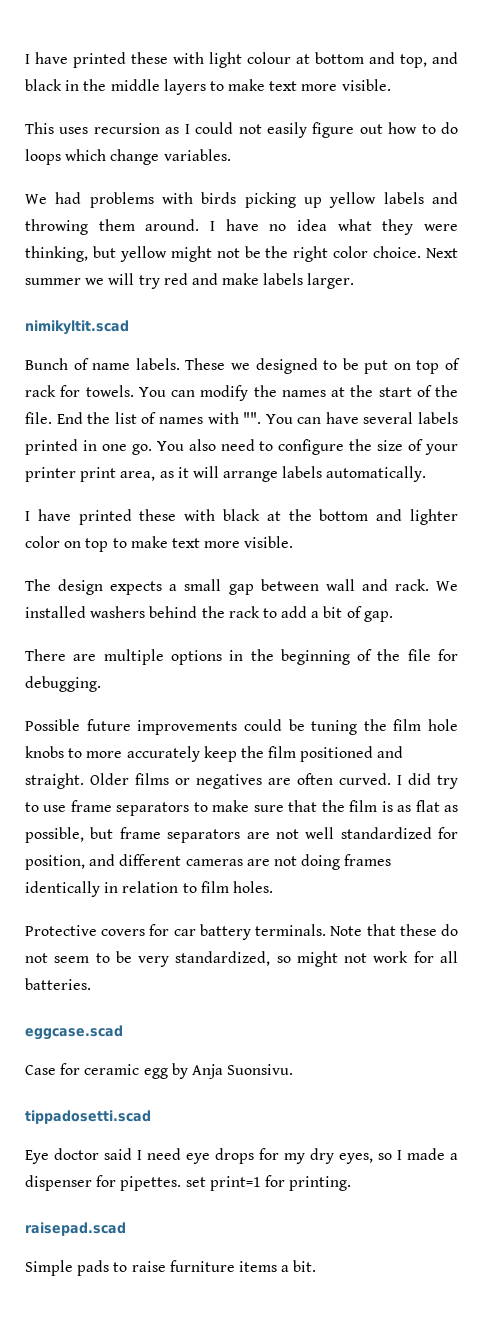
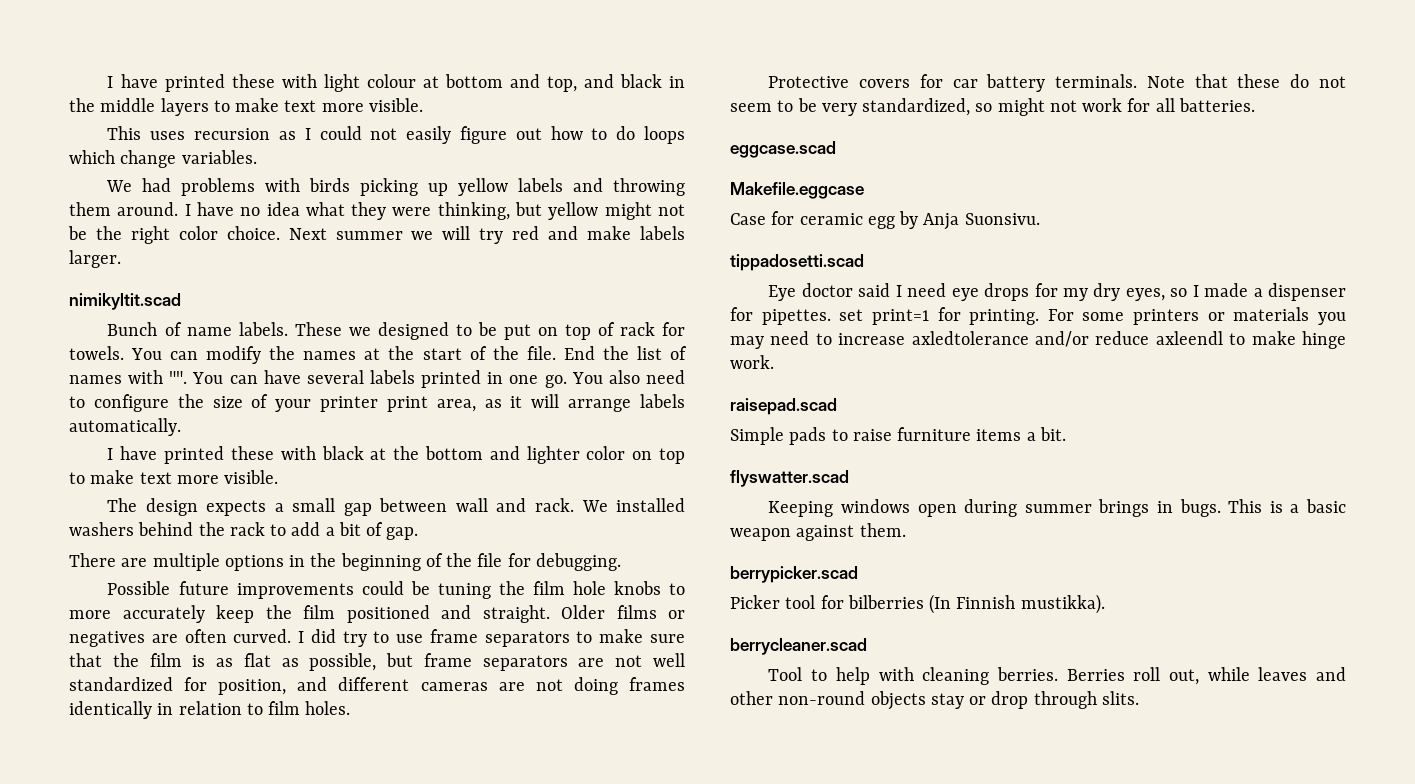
+ Makefile.eggcase
+ For some printers or materials you may need to increase axledtolerance and/or reduce axleendl to make hinge work.
+ flyswatter.scad
+ Keeping windows open during summer brings in bugs. This is a basic weapon against them.
+ berrypicker.scad
+ Picker tool for bilberries (In Finnish mustikka).
+ berrycleaner.scad
+ Tool to help with cleaning berries. Berries roll out, while leaves and other non-round objects stay or drop through slits.

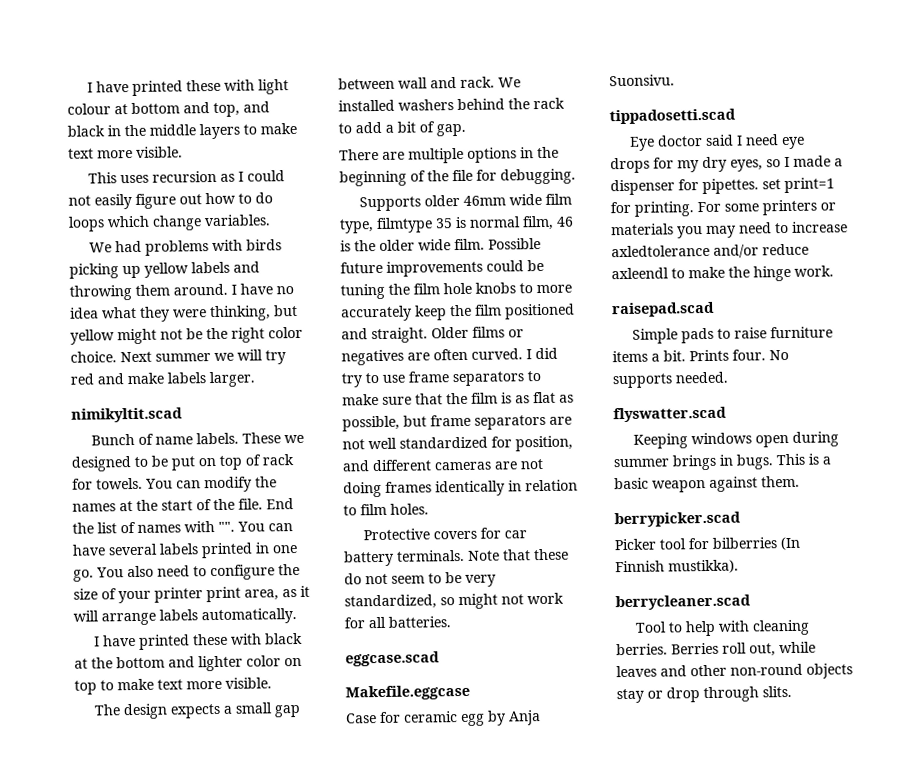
+ Supports older 46mm wide film type, filmtype 35 is normal film, 46 is the older wide film.
- For some printers or materials you may need to increase axledtolerance and/or reduce axleendl to make hinge work.
+ For some printers or materials you may need to increase axledtolerance and/or reduce axleendl to make the hinge work.
+ Prints four. No supports needed.

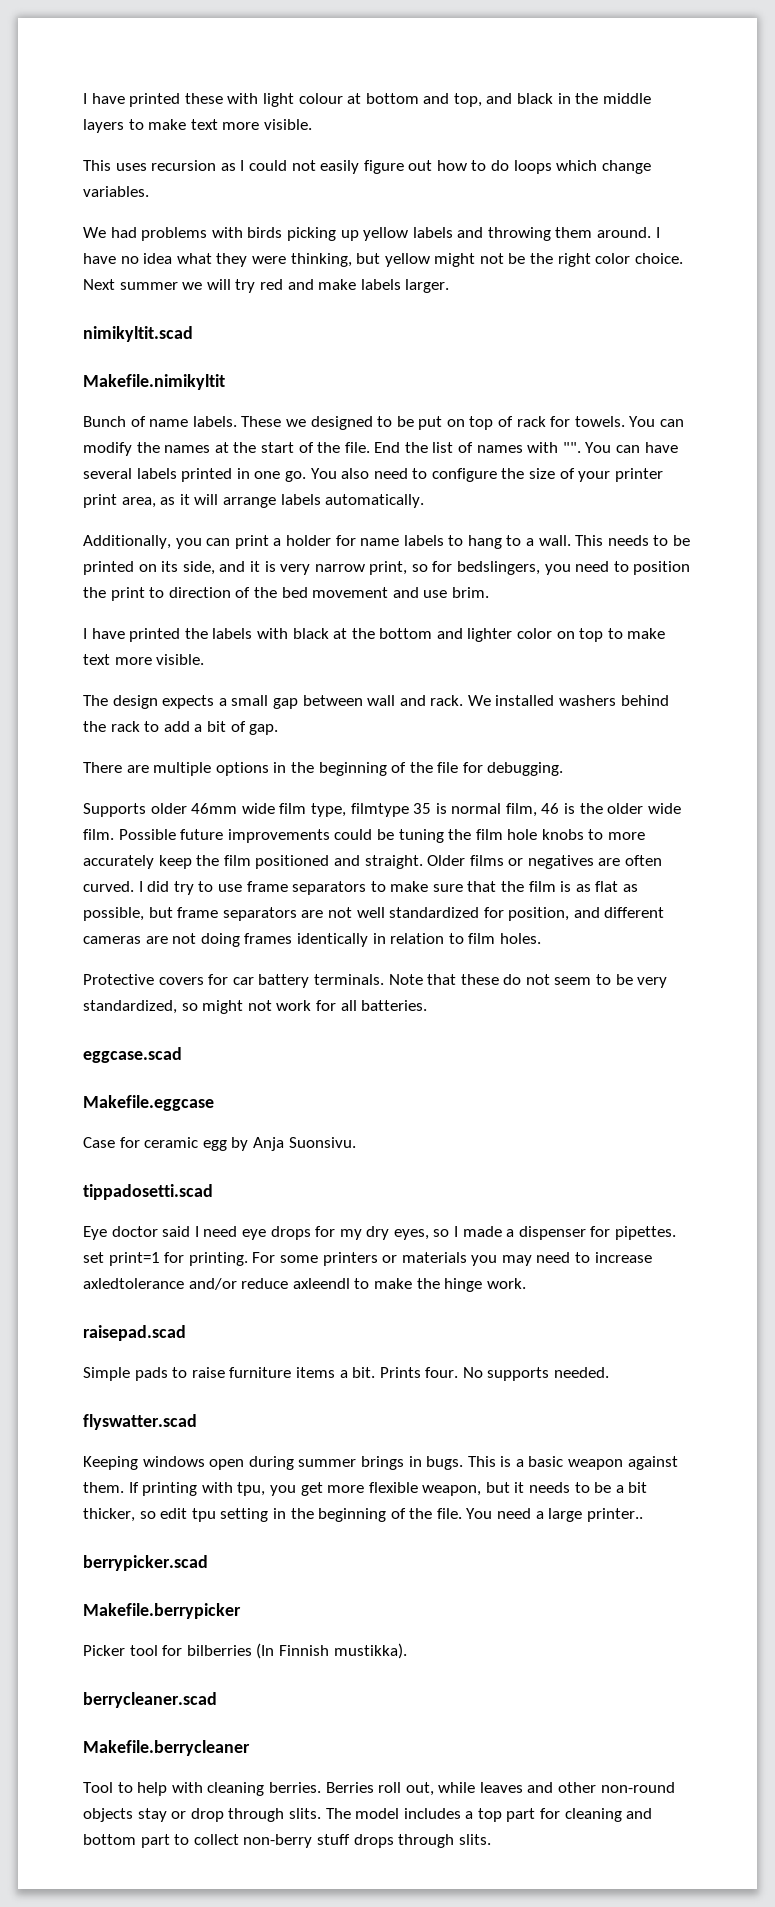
+ Makefile.nimikyltit
- I have printed these with black at the bottom and lighter color on top to make text more visible.
+ Additionally, you can print a holder for name labels to hang to a wall. This needs to be printed on its side, and it is very narrow print, so for bedslingers, you need to position the print to direction of the bed movement and use brim.
+ I have printed the labels with black at the bottom and lighter color on top to make text more visible.
+ If printing with tpu, you get more flexible weapon, but it needs to be a bit thicker, so edit tpu setting in the beginning of the file. You need a large printer..
+ Makefile.berrypicker
+ Makefile.berrycleaner
+ The model includes a top part for cleaning and bottom part to collect non-berry stuff drops through slits.

